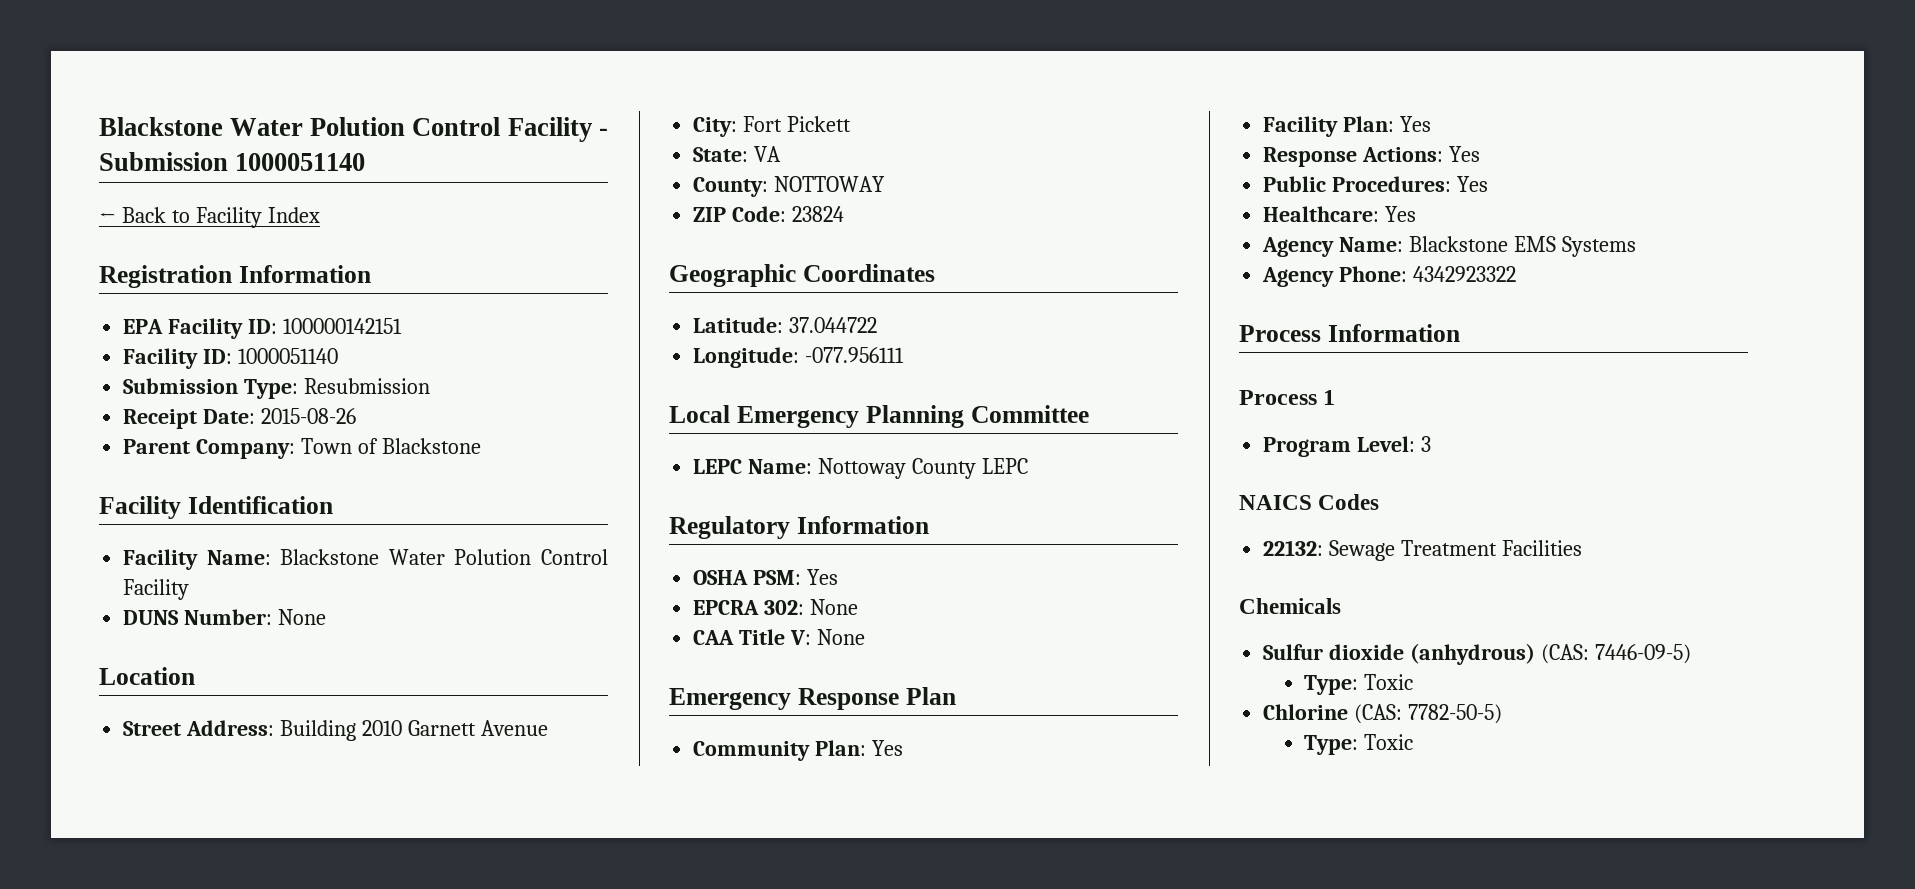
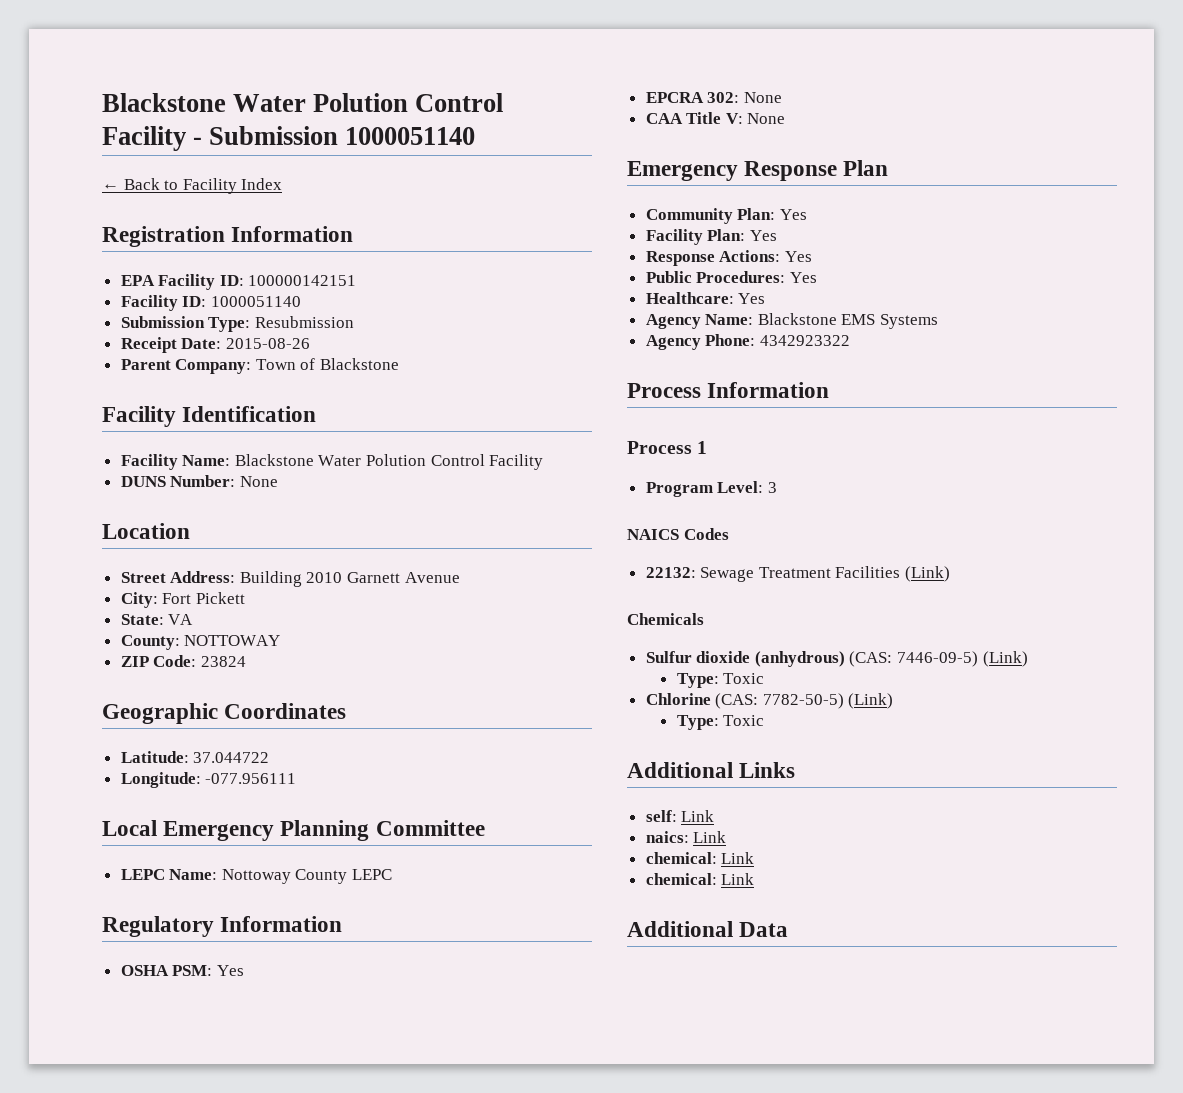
- 22132: Sewage Treatment Facilities
+ 22132: Sewage Treatment Facilities (Link)
- Sulfur dioxide (anhydrous) (CAS: 7446-09-5)
+ Sulfur dioxide (anhydrous) (CAS: 7446-09-5) (Link)
- Chlorine (CAS: 7782-50-5)
+ Chlorine (CAS: 7782-50-5) (Link)
  Type: Toxic
+ Additional Links
+ self: Link
+ naics: Link
+ chemical: Link
+ chemical: Link
+ Additional Data

